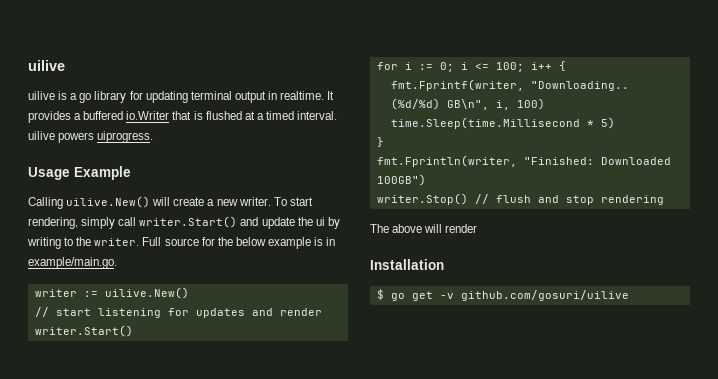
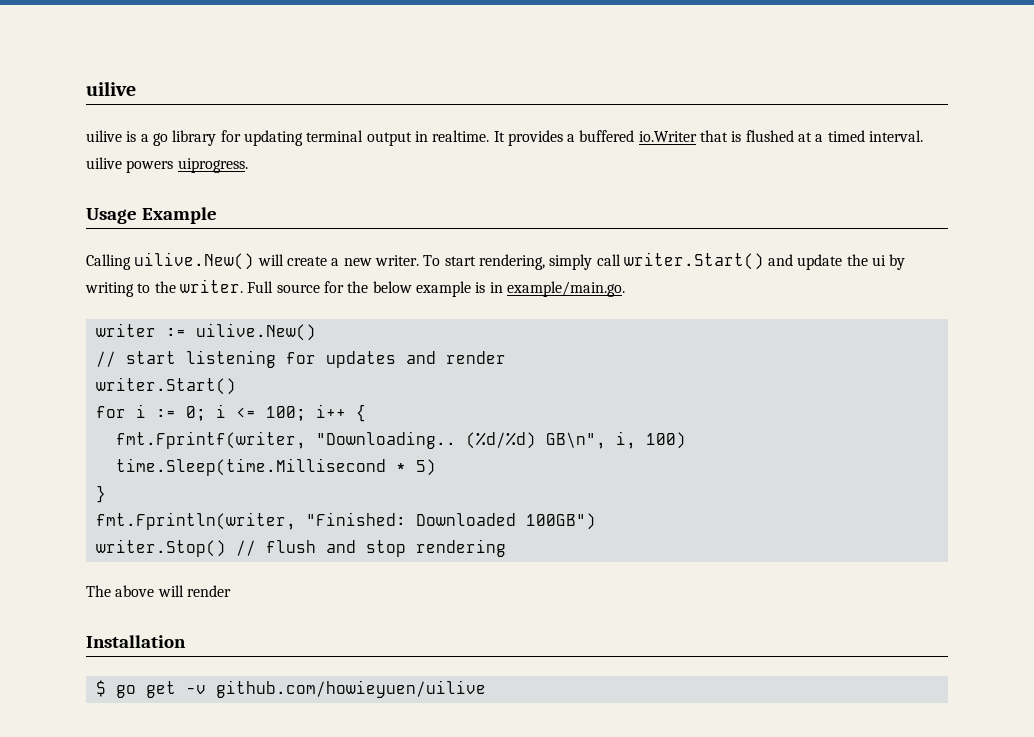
- $ go get -v github.com/gosuri/uilive
+ $ go get -v github.com/howieyuen/uilive

